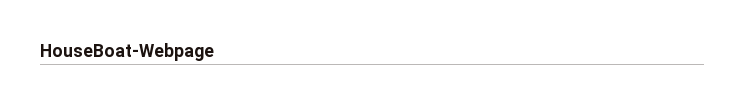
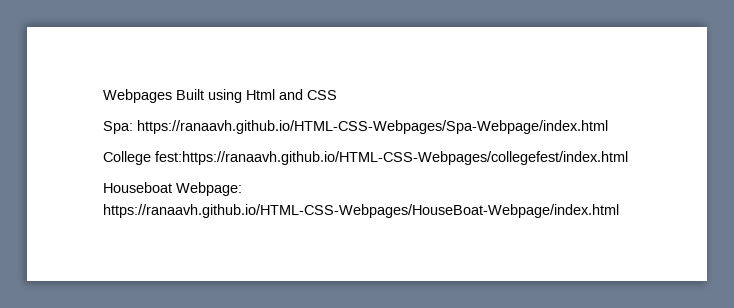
- HouseBoat-Webpage
+ Webpages Built using Html and CSS
+ Spa: https://ranaavh.github.io/HTML-CSS-Webpages/Spa-Webpage/index.html
+ College fest:https://ranaavh.github.io/HTML-CSS-Webpages/collegefest/index.html
+ Houseboat Webpage: https://ranaavh.github.io/HTML-CSS-Webpages/HouseBoat-Webpage/index.html

